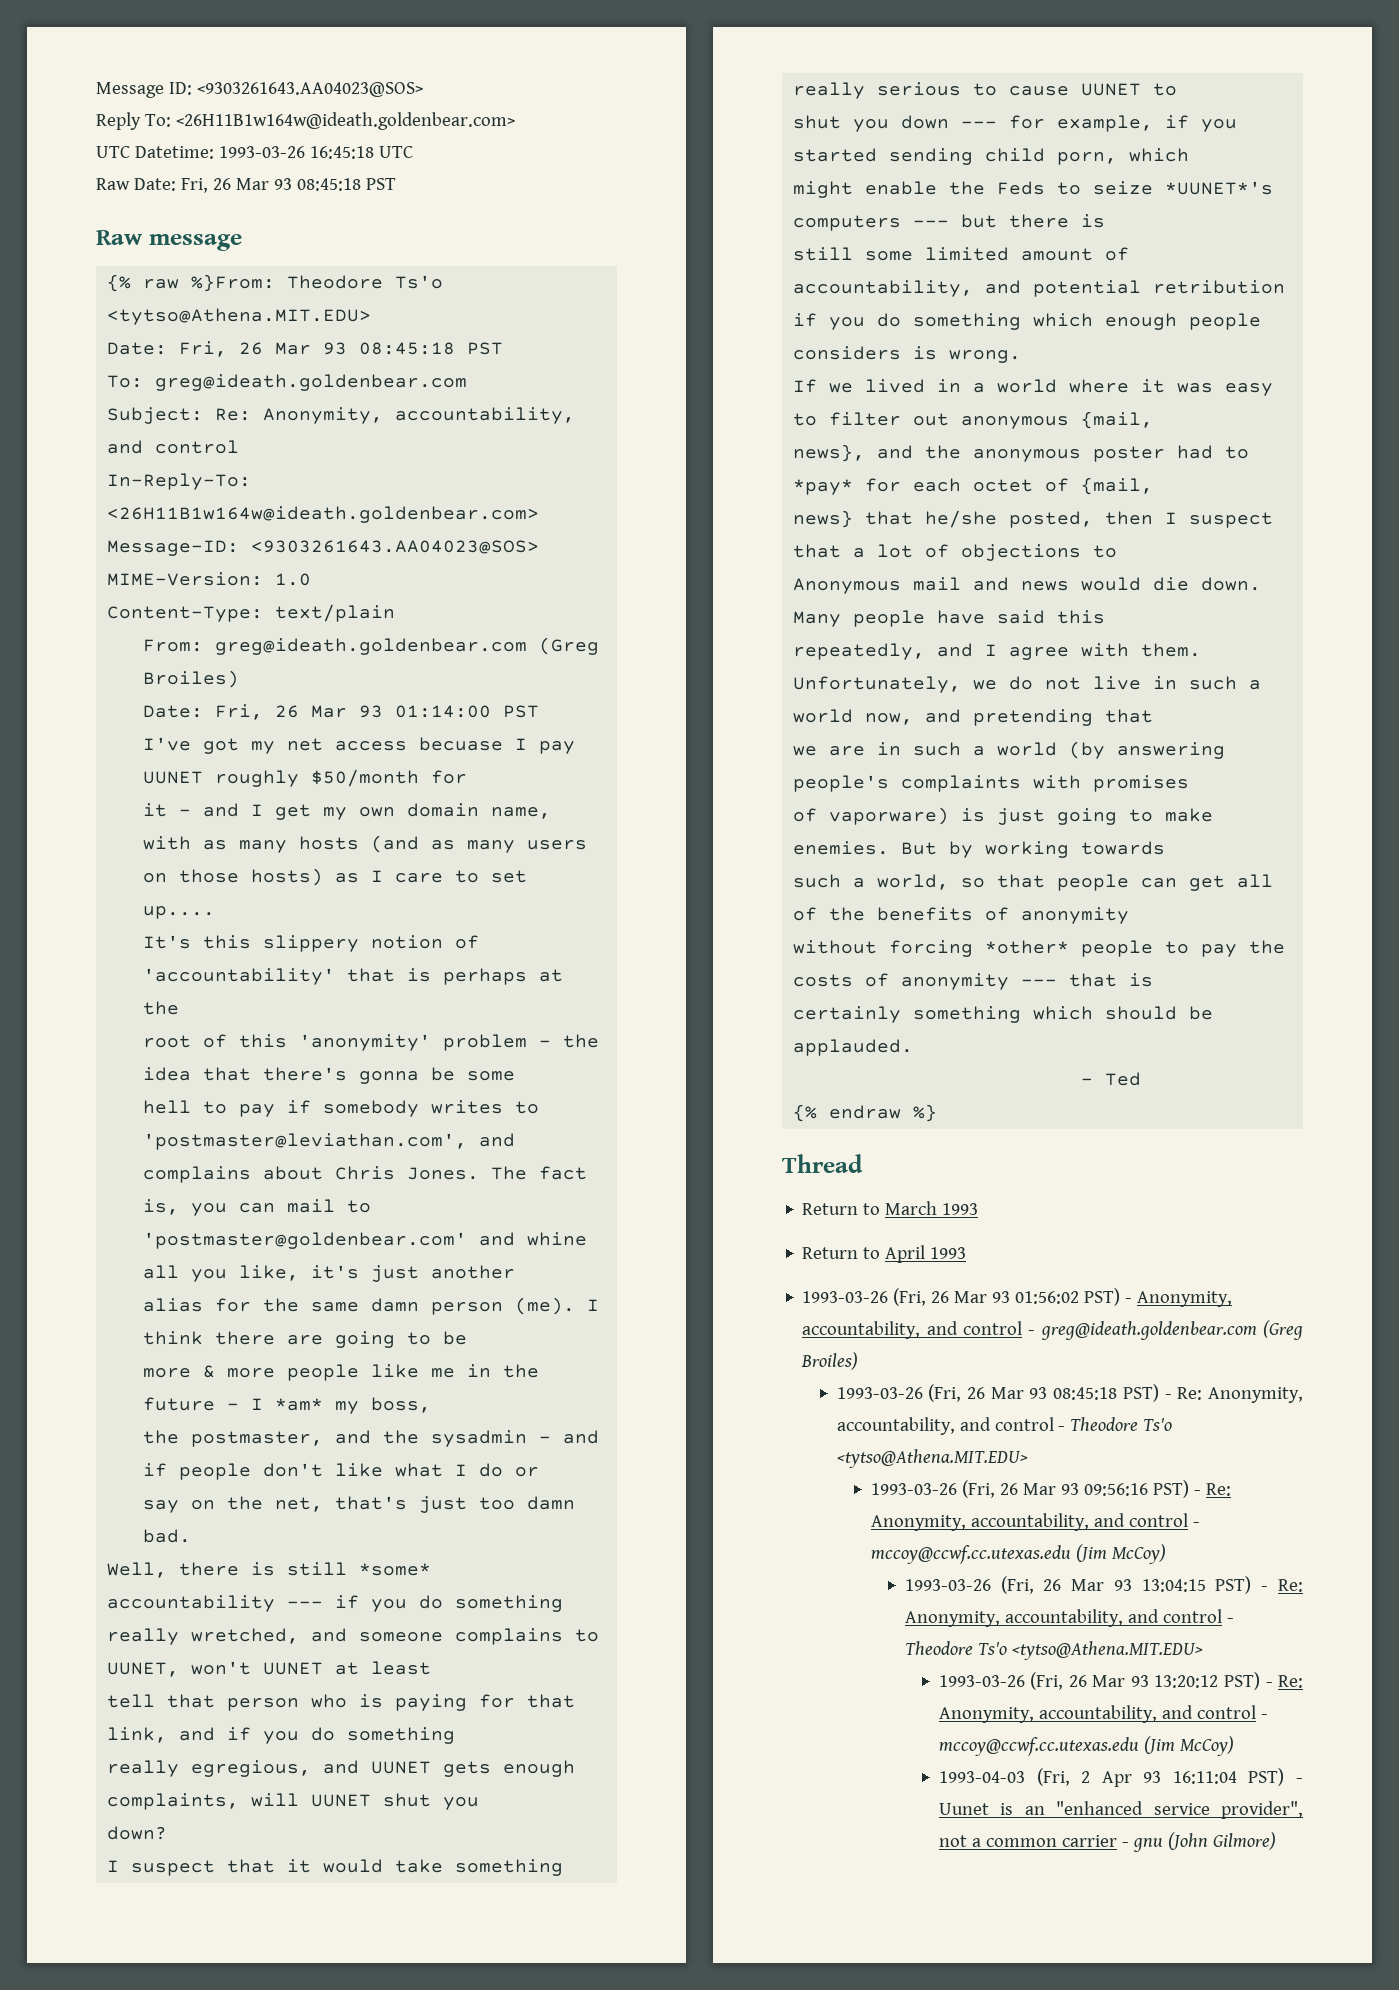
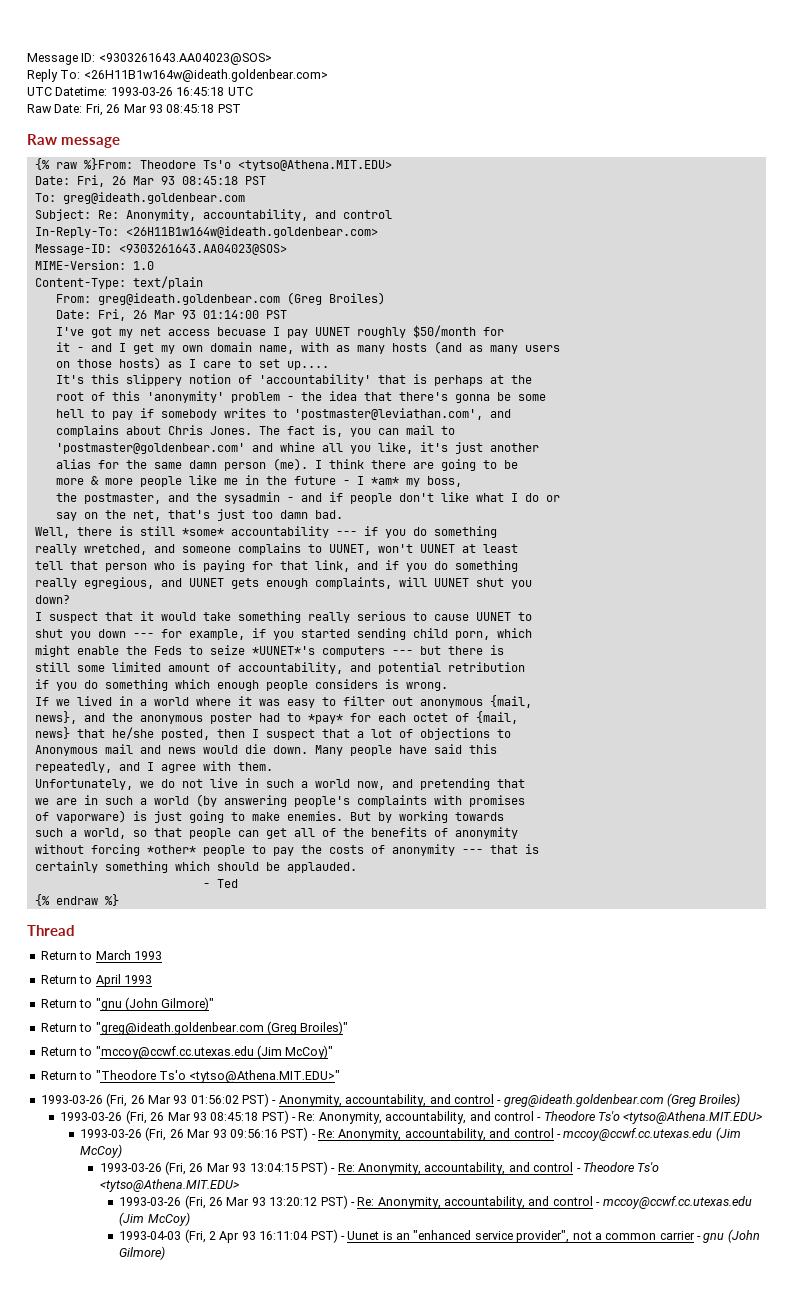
+ Return to "gnu (John Gilmore)"
+ Return to "greg@ideath.goldenbear.com (Greg Broiles)"
+ Return to "mccoy@ccwf.cc.utexas.edu (Jim McCoy)"
+ Return to "Theodore Ts'o <tytso@Athena.MIT.EDU>"

